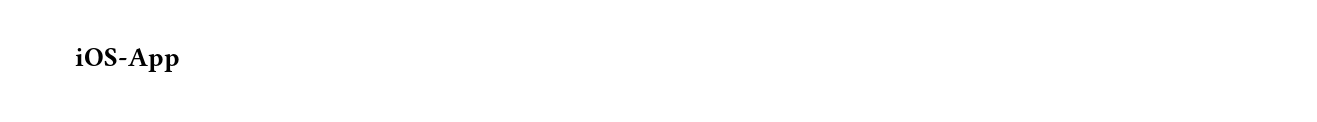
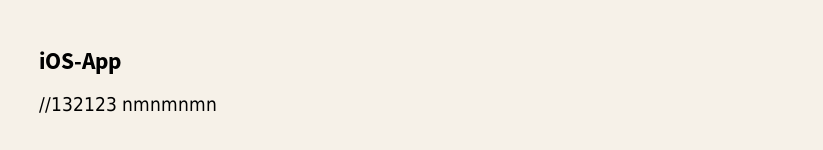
+ //132123 nmnmnmn

